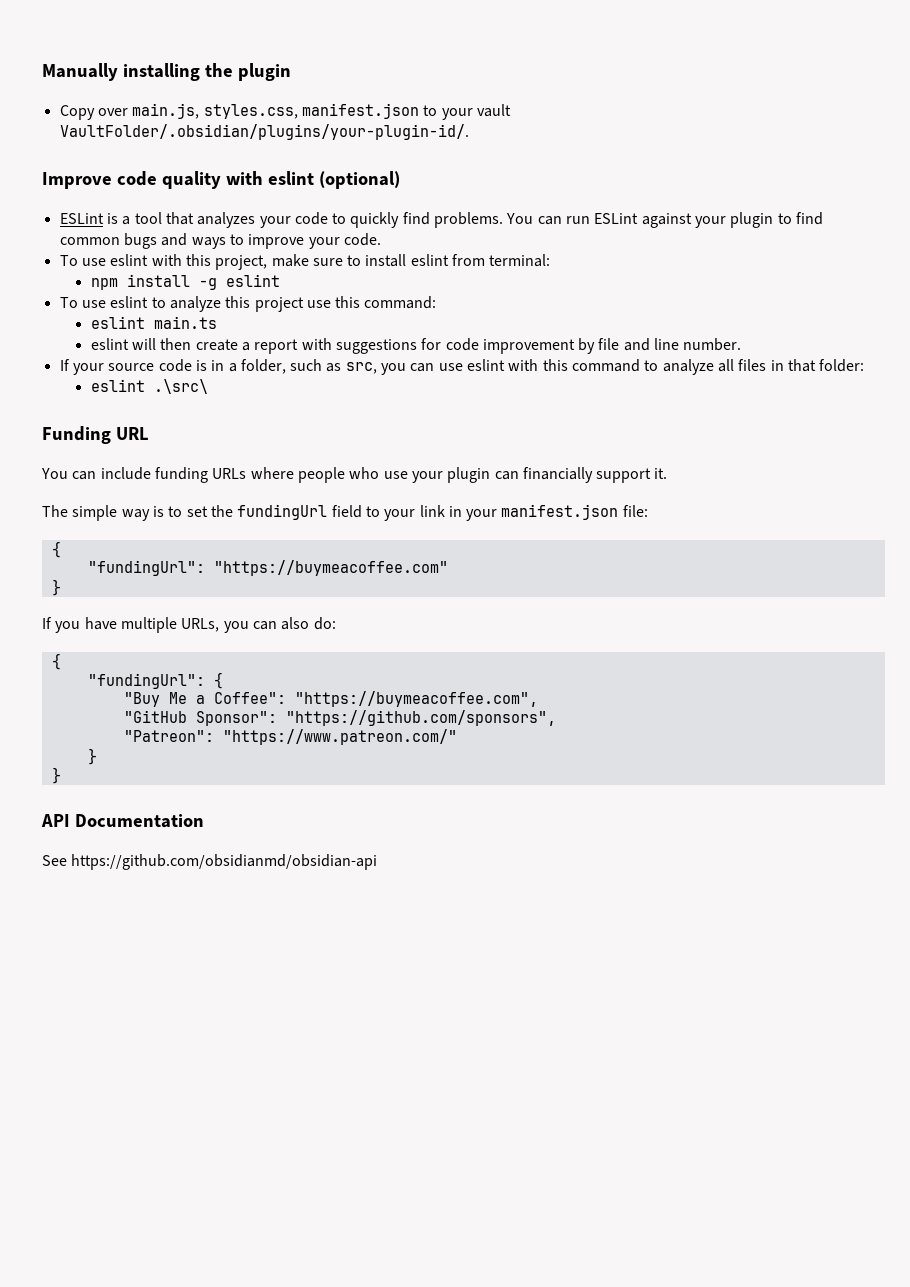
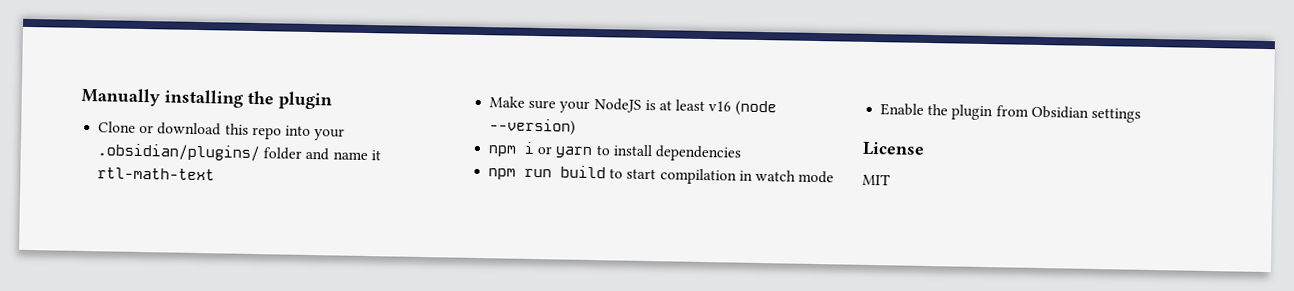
- Copy over main.js, styles.css, manifest.json to your vault VaultFolder/.obsidian/plugins/your-plugin-id/.
- Improve code quality with eslint (optional)
- ESLint is a tool that analyzes your code to quickly find problems. You can run ESLint against your plugin to find common bugs and ways to improve your code.
- To use eslint with this project, make sure to install eslint from terminal:
- npm install -g eslint
- To use eslint to analyze this project use this command:
- eslint main.ts
- eslint will then create a report with suggestions for code improvement by file and line number.
- If your source code is in a folder, such as src, you can use eslint with this command to analyze all files in that folder:
- eslint .\src\
- Funding URL
- You can include funding URLs where people who use your plugin can financially support it.
- The simple way is to set the fundingUrl field to your link in your manifest.json file:
- {
- "fundingUrl": "https://buymeacoffee.com"
- }
- If you have multiple URLs, you can also do:
- {
- "fundingUrl": {
- "Buy Me a Coffee": "https://buymeacoffee.com",
- "GitHub Sponsor": "https://github.com/sponsors",
- "Patreon": "https://www.patreon.com/"
- }
- }
- API Documentation
- See https://github.com/obsidianmd/obsidian-api
+ Clone or download this repo into your .obsidian/plugins/ folder and name it rtl-math-text
+ Make sure your NodeJS is at least v16 (node --version)
+ npm i or yarn to install dependencies
+ npm run build to start compilation in watch mode
+ Enable the plugin from Obsidian settings
+ License
+ MIT

